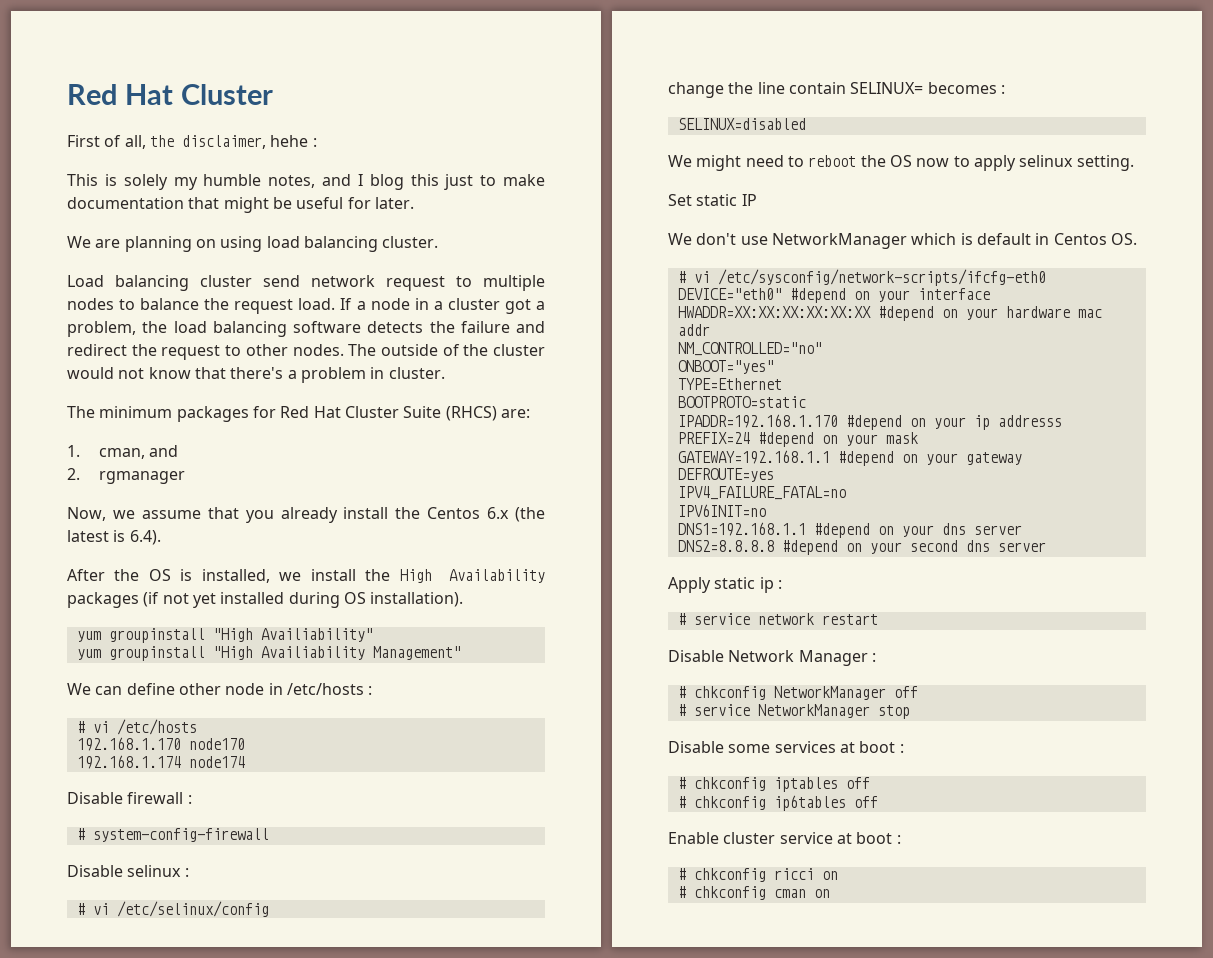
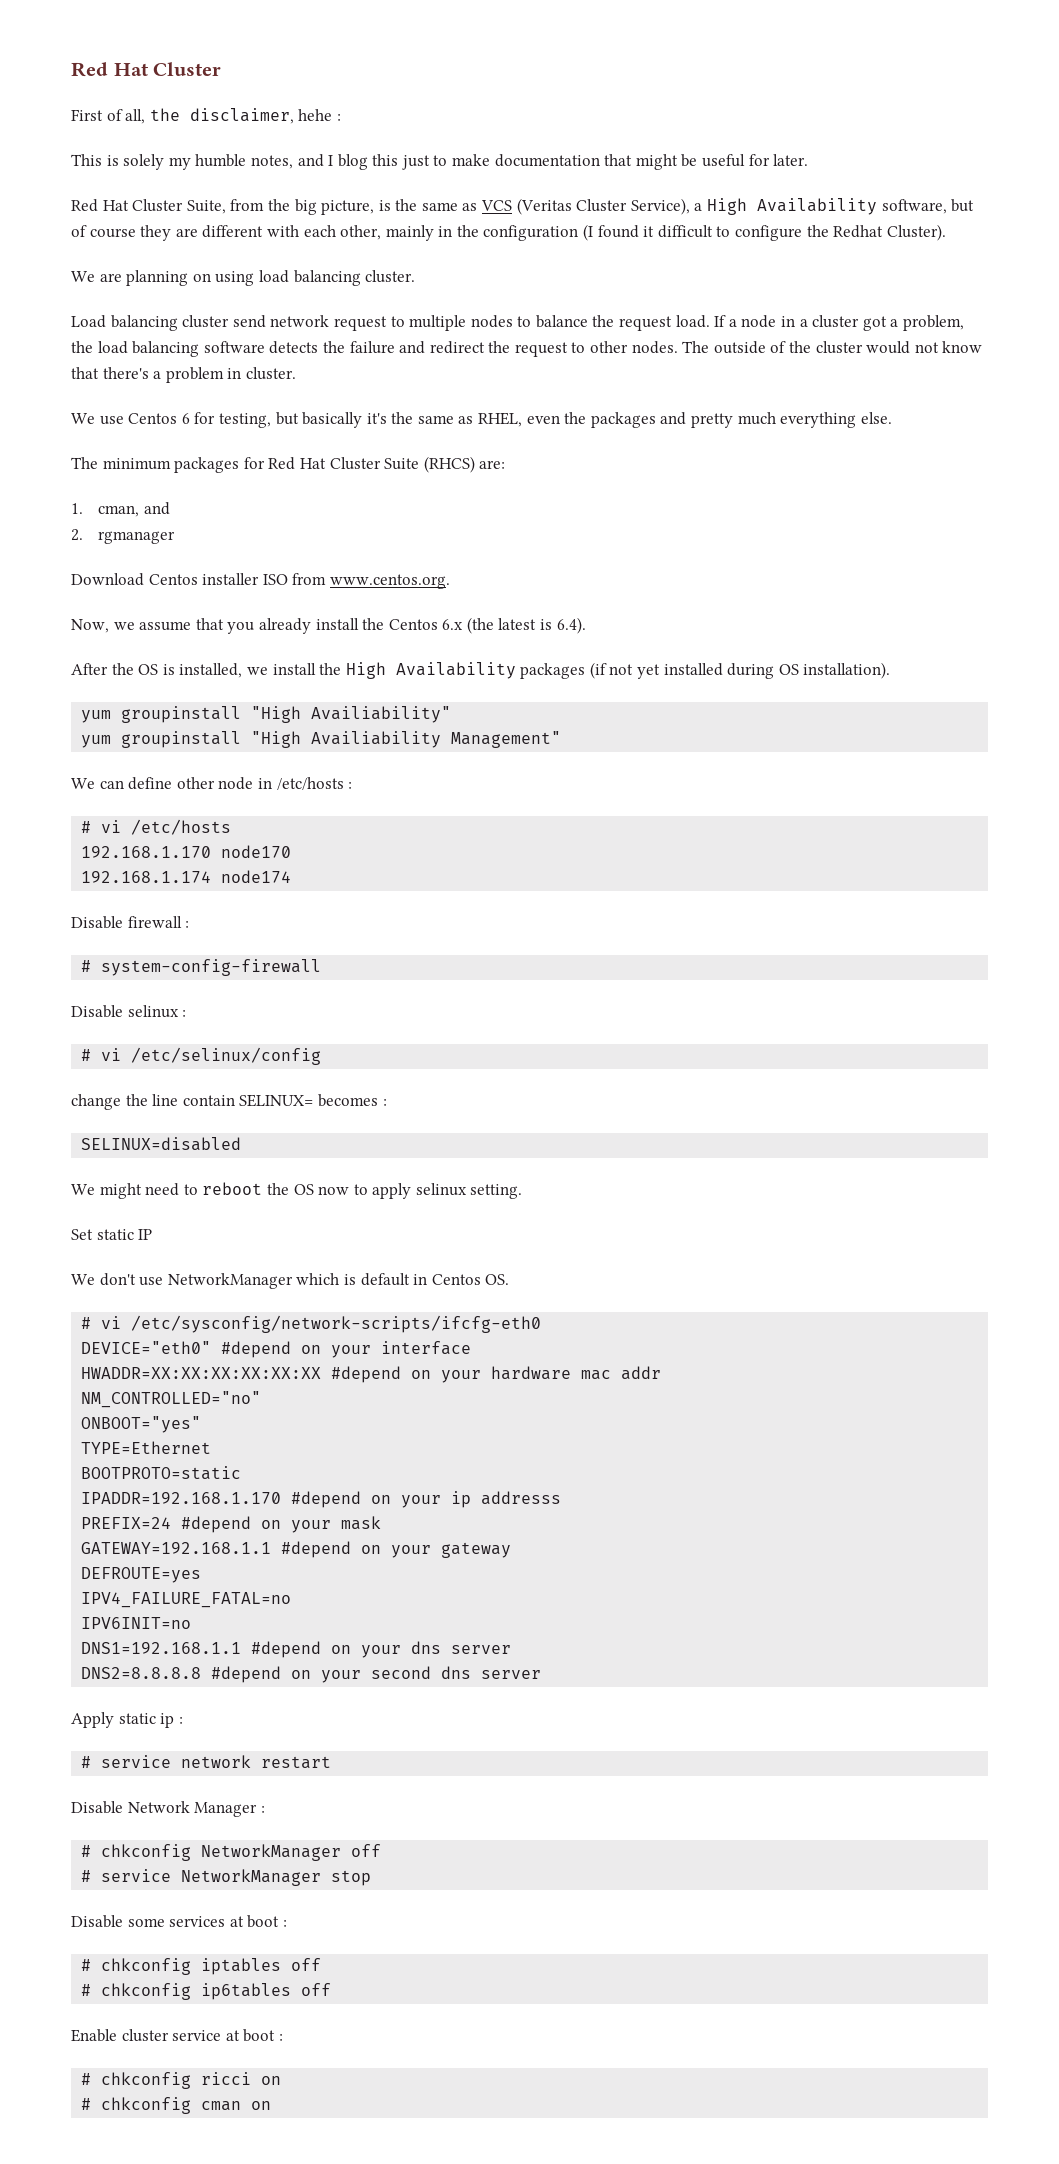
+ Red Hat Cluster Suite, from the big picture, is the same as VCS (Veritas Cluster Service), a High Availability software, but of course they are different with each other, mainly in the configuration (I found it difficult to configure the Redhat Cluster).
+ We use Centos 6 for testing, but basically it's the same as RHEL, even the packages and pretty much everything else.
+ Download Centos installer ISO from www.centos.org.

